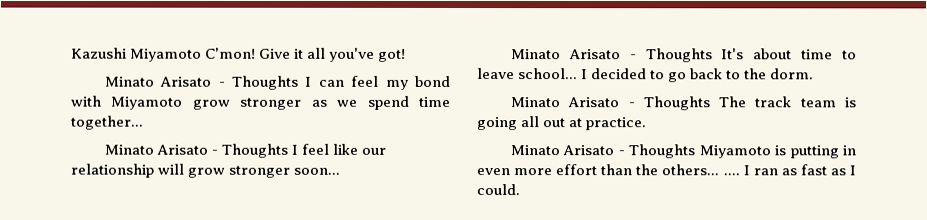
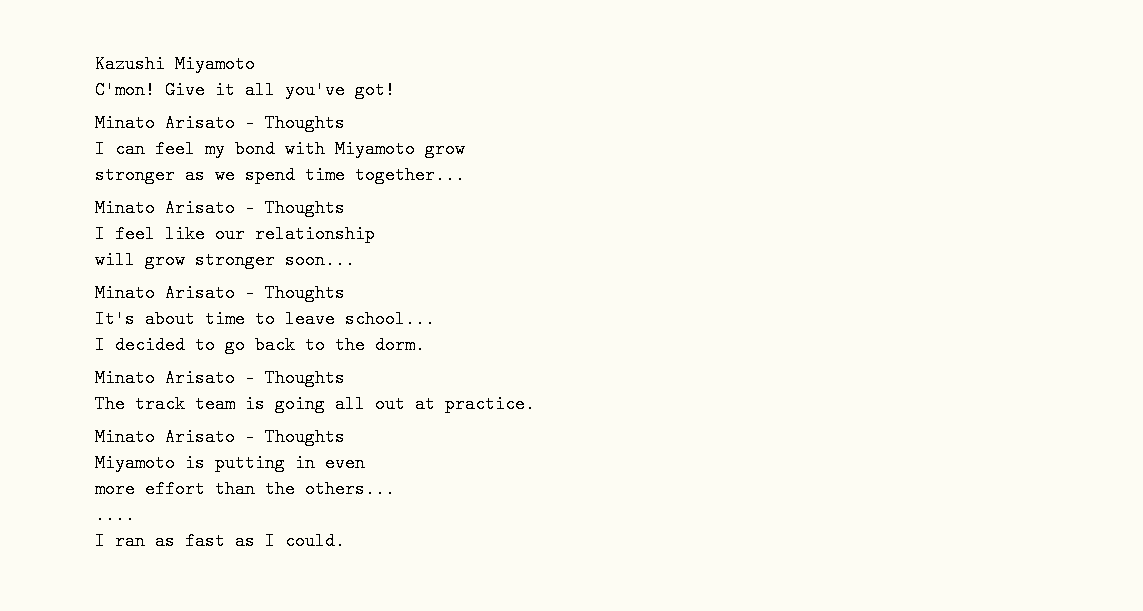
- Kazushi Miyamoto C'mon!
+ Kazushi Miyamoto
+ C'mon!
  Give it all you've got!
- Minato Arisato - Thoughts I can feel my bond with Miyamoto grow stronger as we spend time together...
- Minato Arisato - Thoughts I feel like our relationship will grow stronger soon...
- Minato Arisato - Thoughts It's about time to leave school... I decided to go back to the dorm.
- Minato Arisato - Thoughts The track team is going all out at practice.
- Minato Arisato - Thoughts Miyamoto is putting in even more effort than the others... .... I ran as fast as I could.
+ Minato Arisato - Thoughts
+ I can feel my bond with Miyamoto grow
+ stronger as we spend time together...
+ Minato Arisato - Thoughts
+ I feel like our relationship
+ will grow stronger soon...
+ Minato Arisato - Thoughts
+ It's about time to leave school...
+ I decided to go back to the dorm.
+ Minato Arisato - Thoughts
+ The track team is going all out at practice.
+ Minato Arisato - Thoughts
+ Miyamoto is putting in even
+ more effort than the others...
+ ....
+ I ran as fast as I could.

